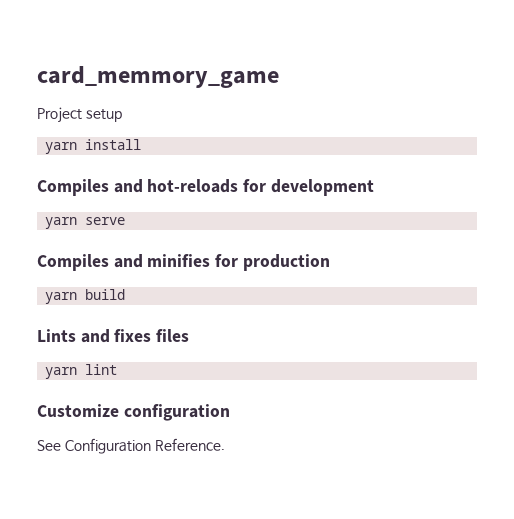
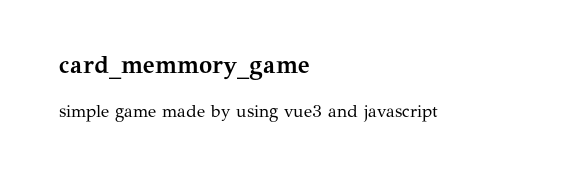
- Project setup
- yarn install
- Compiles and hot-reloads for development
- yarn serve
- Compiles and minifies for production
- yarn build
- Lints and fixes files
- yarn lint
- Customize configuration
- See Configuration Reference.
+ simple game made by using vue3 and javascript

